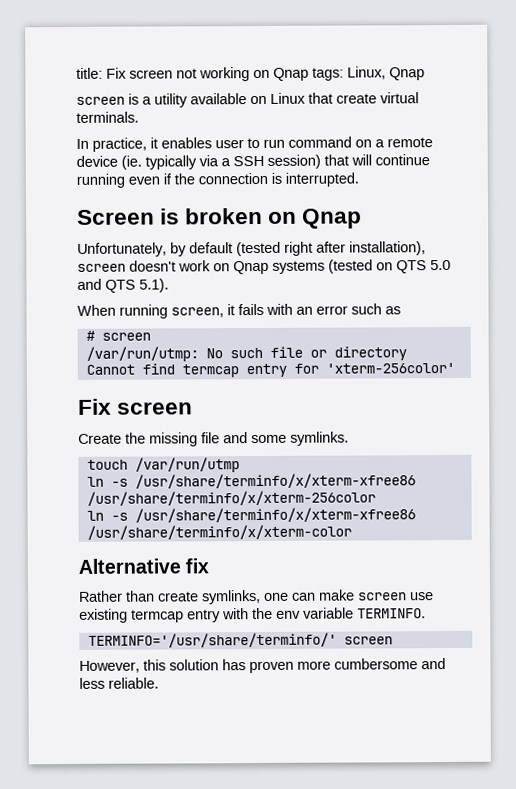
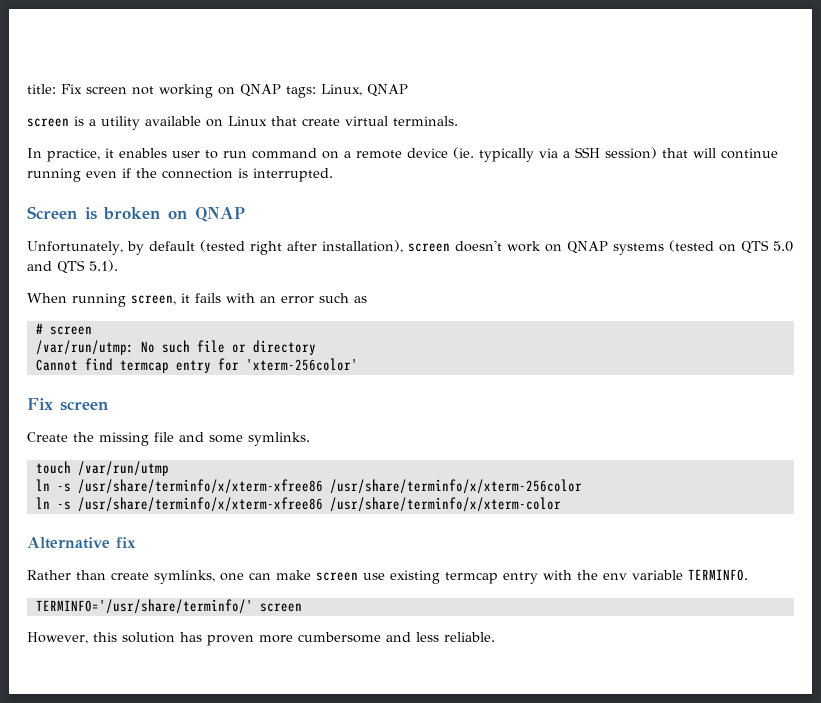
- title: Fix screen not working on Qnap tags: Linux, Qnap
+ title: Fix screen not working on QNAP tags: Linux, QNAP
- Screen is broken on Qnap
+ Screen is broken on QNAP
- Unfortunately, by default (tested right after installation), screen doesn't work on Qnap systems (tested on QTS 5.0 and QTS 5.1).
+ Unfortunately, by default (tested right after installation), screen doesn't work on QNAP systems (tested on QTS 5.0 and QTS 5.1).

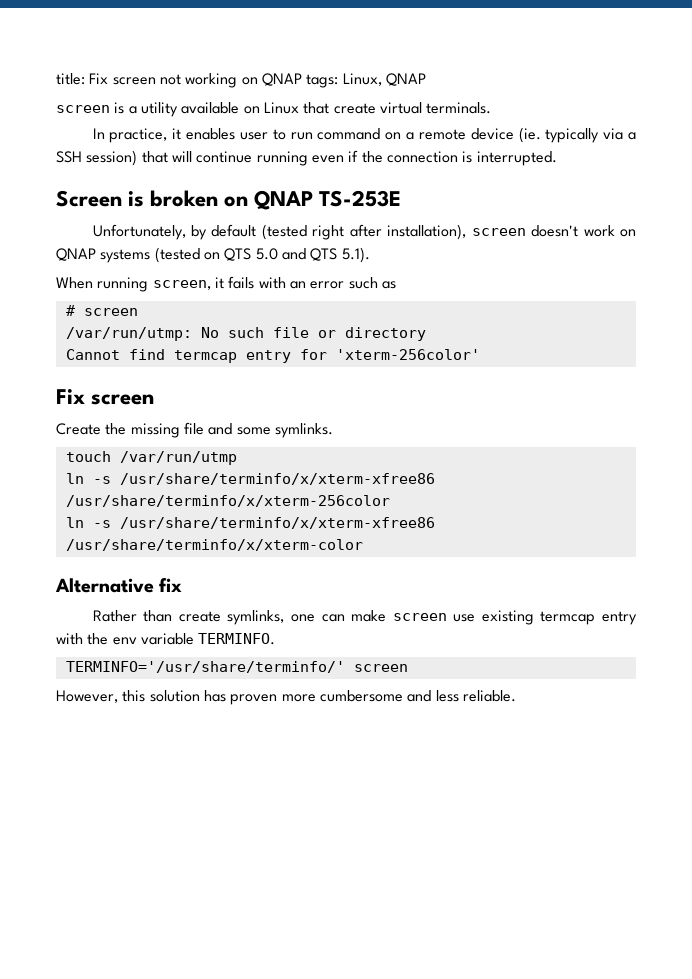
- Screen is broken on QNAP
+ Screen is broken on QNAP TS-253E

